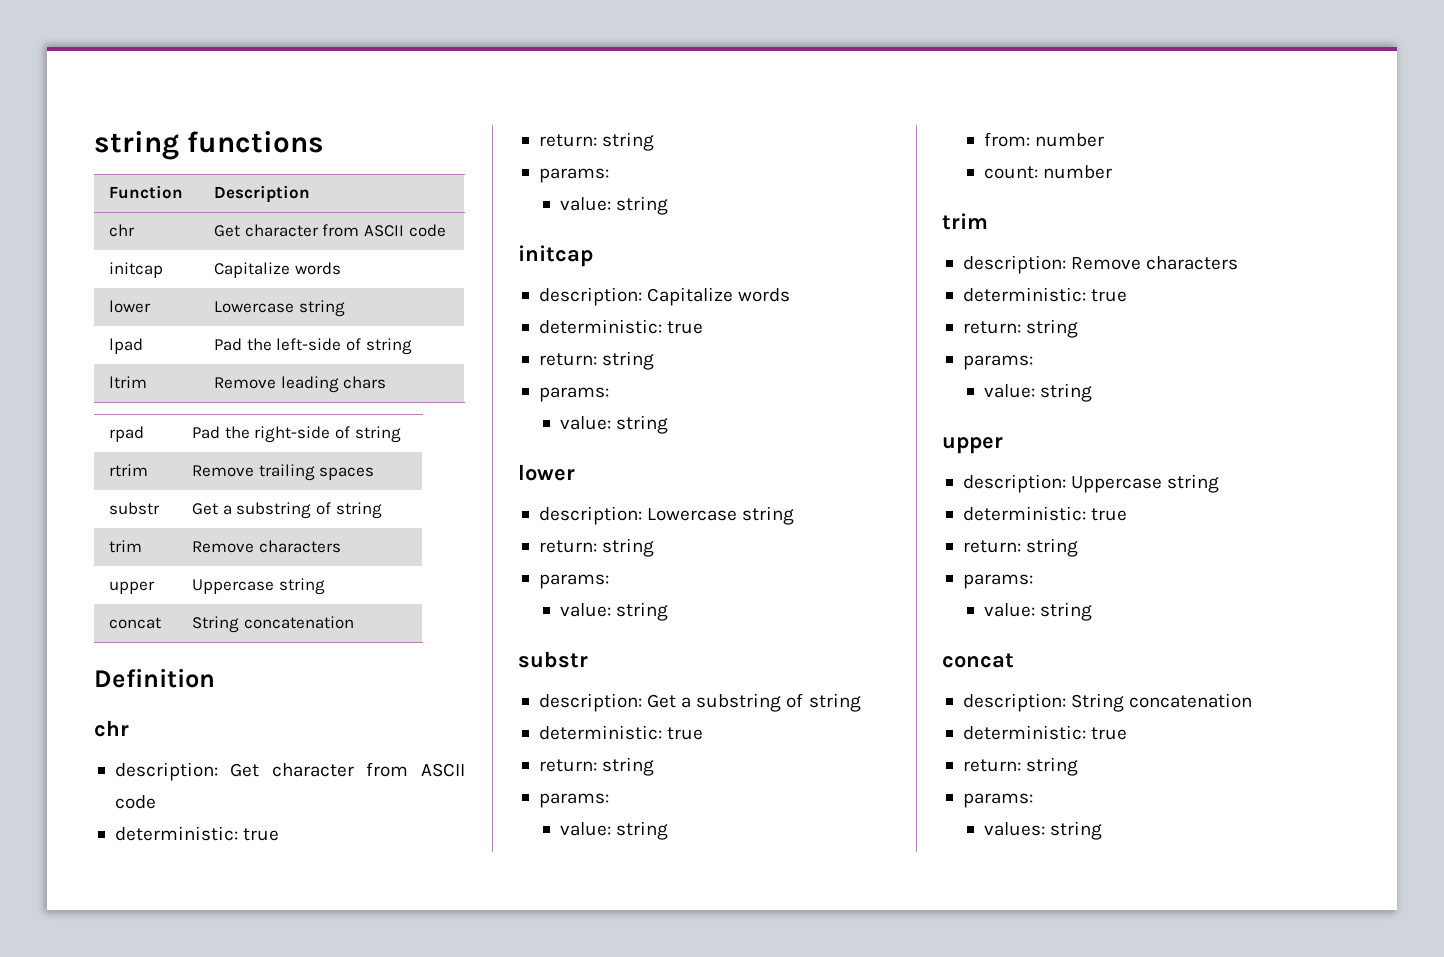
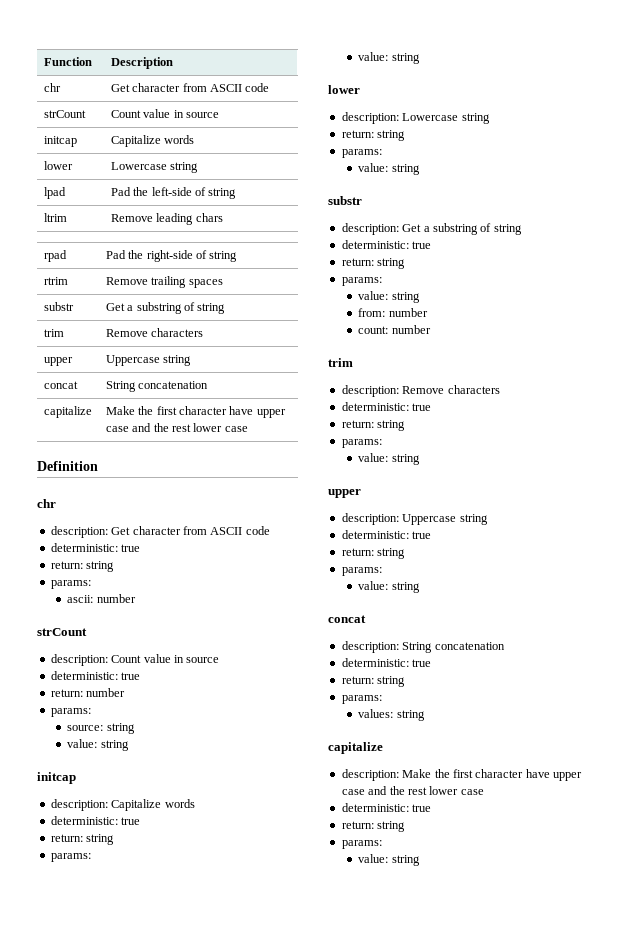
- string functions
+ strCount | Count value in source
+ capitalize | Make the first character have upper case and the rest lower case
+ ascii: number
+ strCount
+ description: Count value in source
+ deterministic: true
+ return: number
+ params:
+ source: string
  values: string
+ capitalize
+ description: Make the first character have upper case and the rest lower case
+ deterministic: true
+ return: string
+ params:
+ value: string

